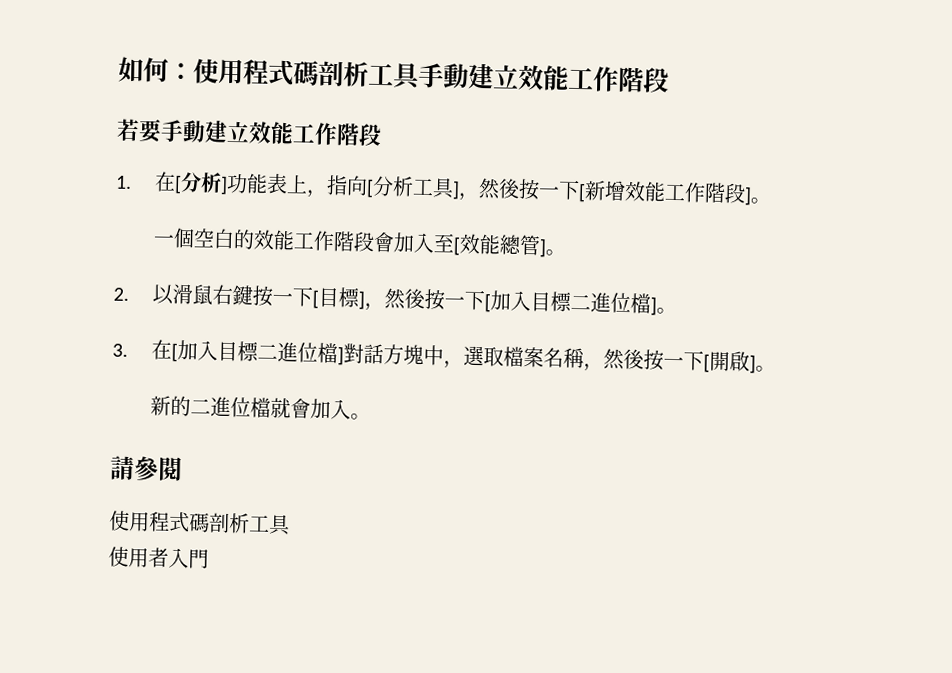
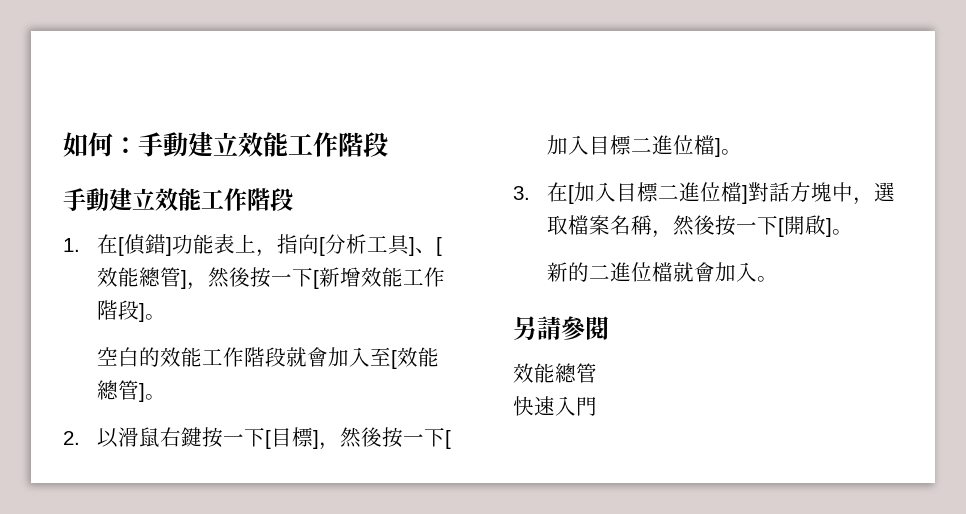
- 如何：使用程式碼剖析工具手動建立效能工作階段
- 若要手動建立效能工作階段
+ 如何：手動建立效能工作階段
+ 手動建立效能工作階段
- 1.在[分析]功能表上，指向[分析工具]，然後按一下[新增效能工作階段]。
+ 1.在[偵錯]功能表上，指向[分析工具]、[效能總管]，然後按一下[新增效能工作階段]。
- 一個空白的效能工作階段會加入至[效能總管]。
+ 空白的效能工作階段就會加入至[效能總管]。
- 請參閱
- 使用程式碼剖析工具
- 使用者入門
+ 另請參閱
+ 效能總管
+ 快速入門

